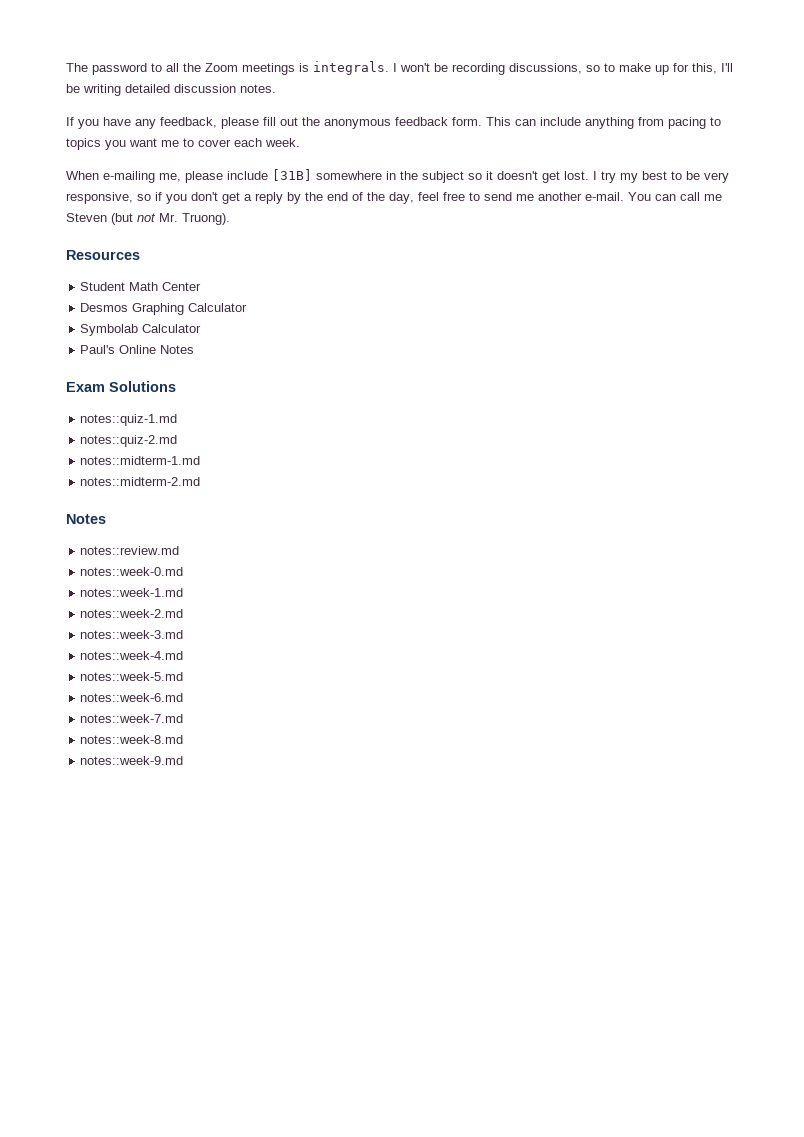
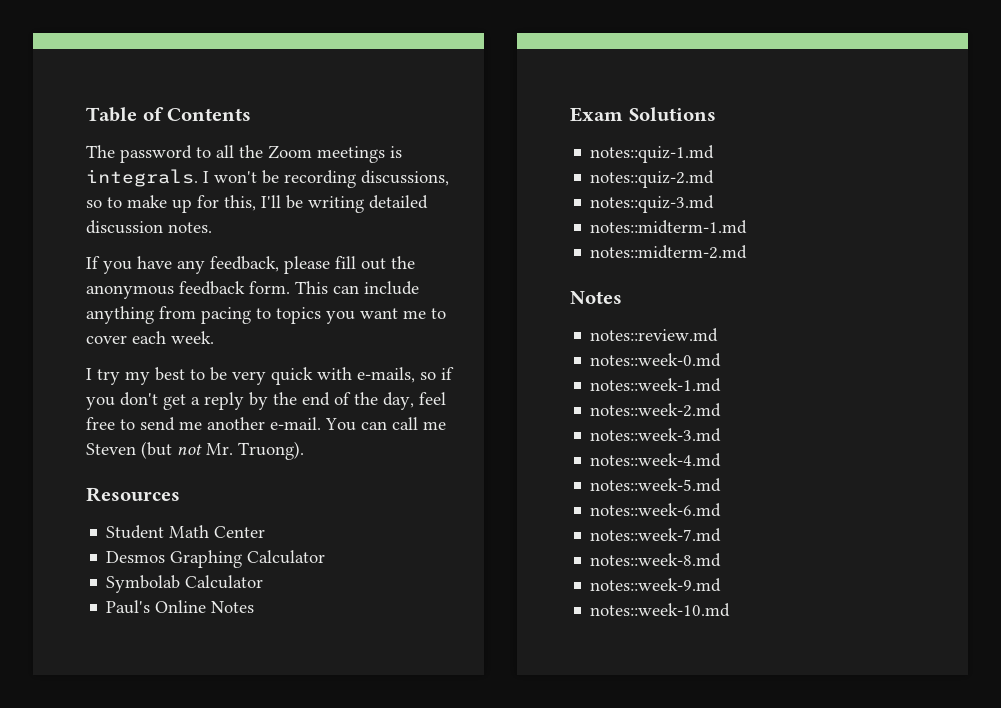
+ Table of Contents
- When e-mailing me, please include [31B] somewhere in the subject so it doesn't get lost. I try my best to be very responsive, so if you don't get a reply by the end of the day, feel free to send me another e-mail.
+ I try my best to be very quick with e-mails, so if you don't get a reply by the end of the day, feel free to send me another e-mail.
+ notes::quiz-3.md
+ notes::week-10.md

